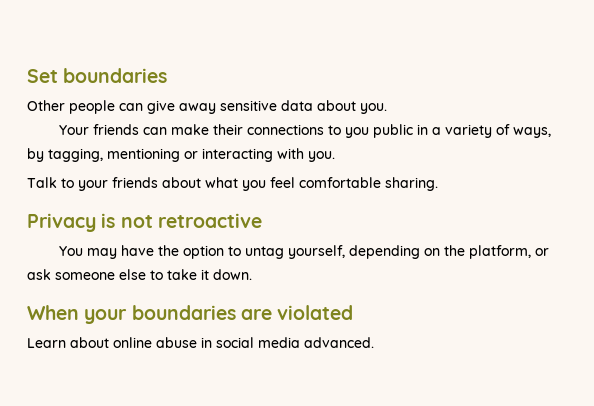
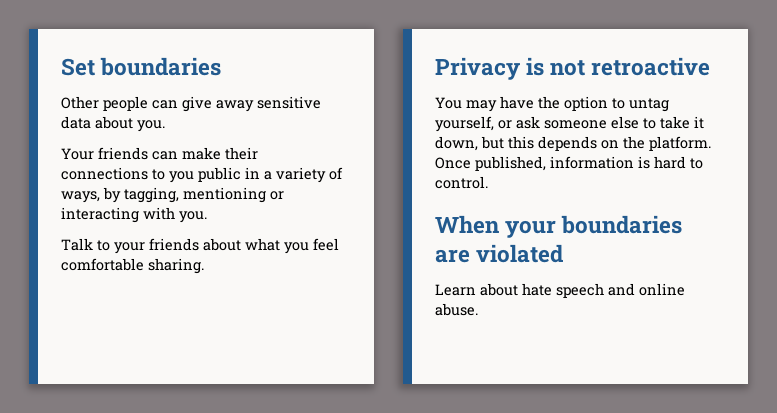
- You may have the option to untag yourself, depending on the platform, or ask someone else to take it down.
+ You may have the option to untag yourself, or ask someone else to take it down, but this depends on the platform. Once published, information is hard to control.
- Learn about online abuse in social media advanced.
+ Learn about hate speech and online abuse.

